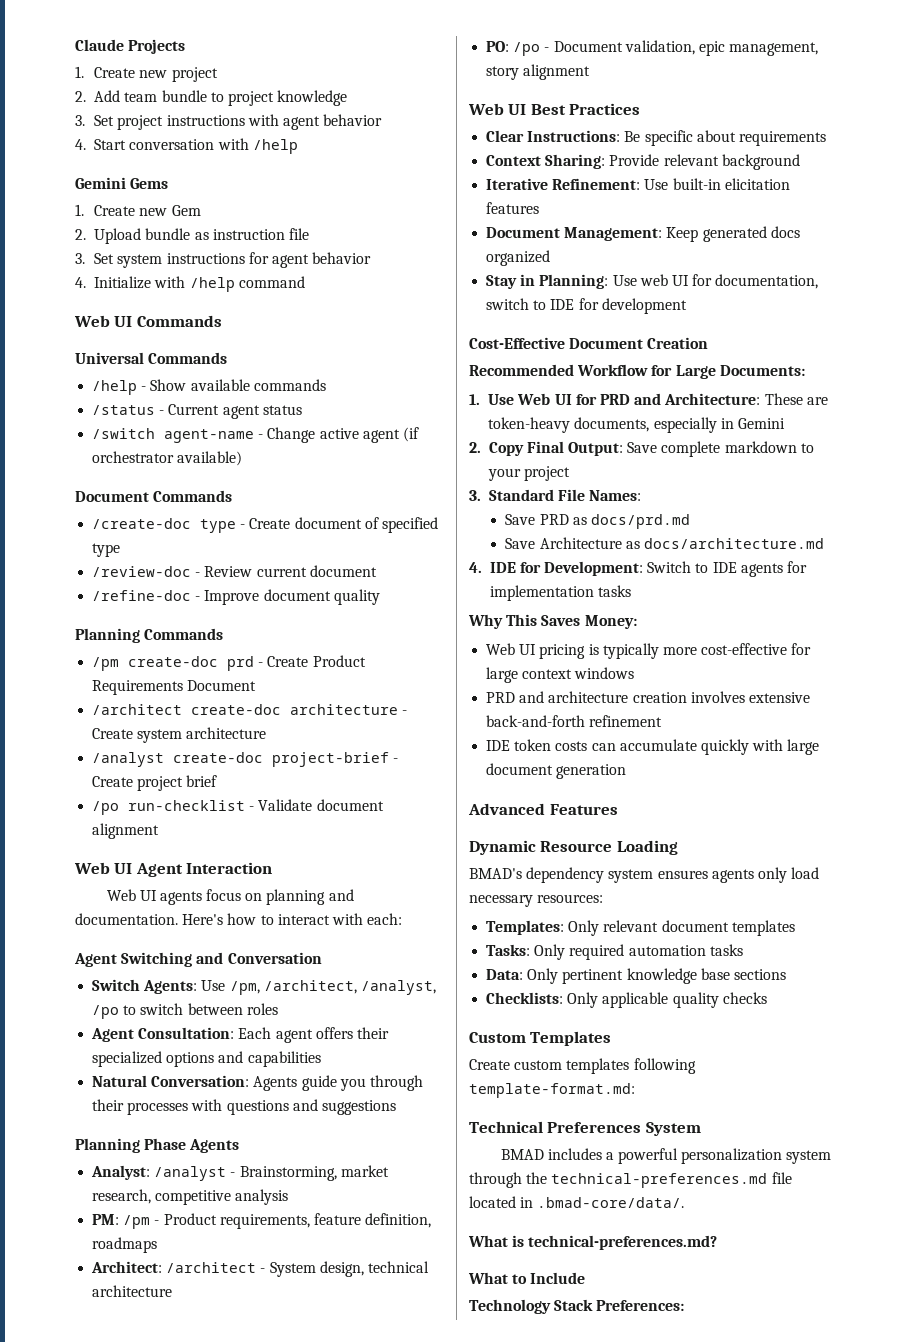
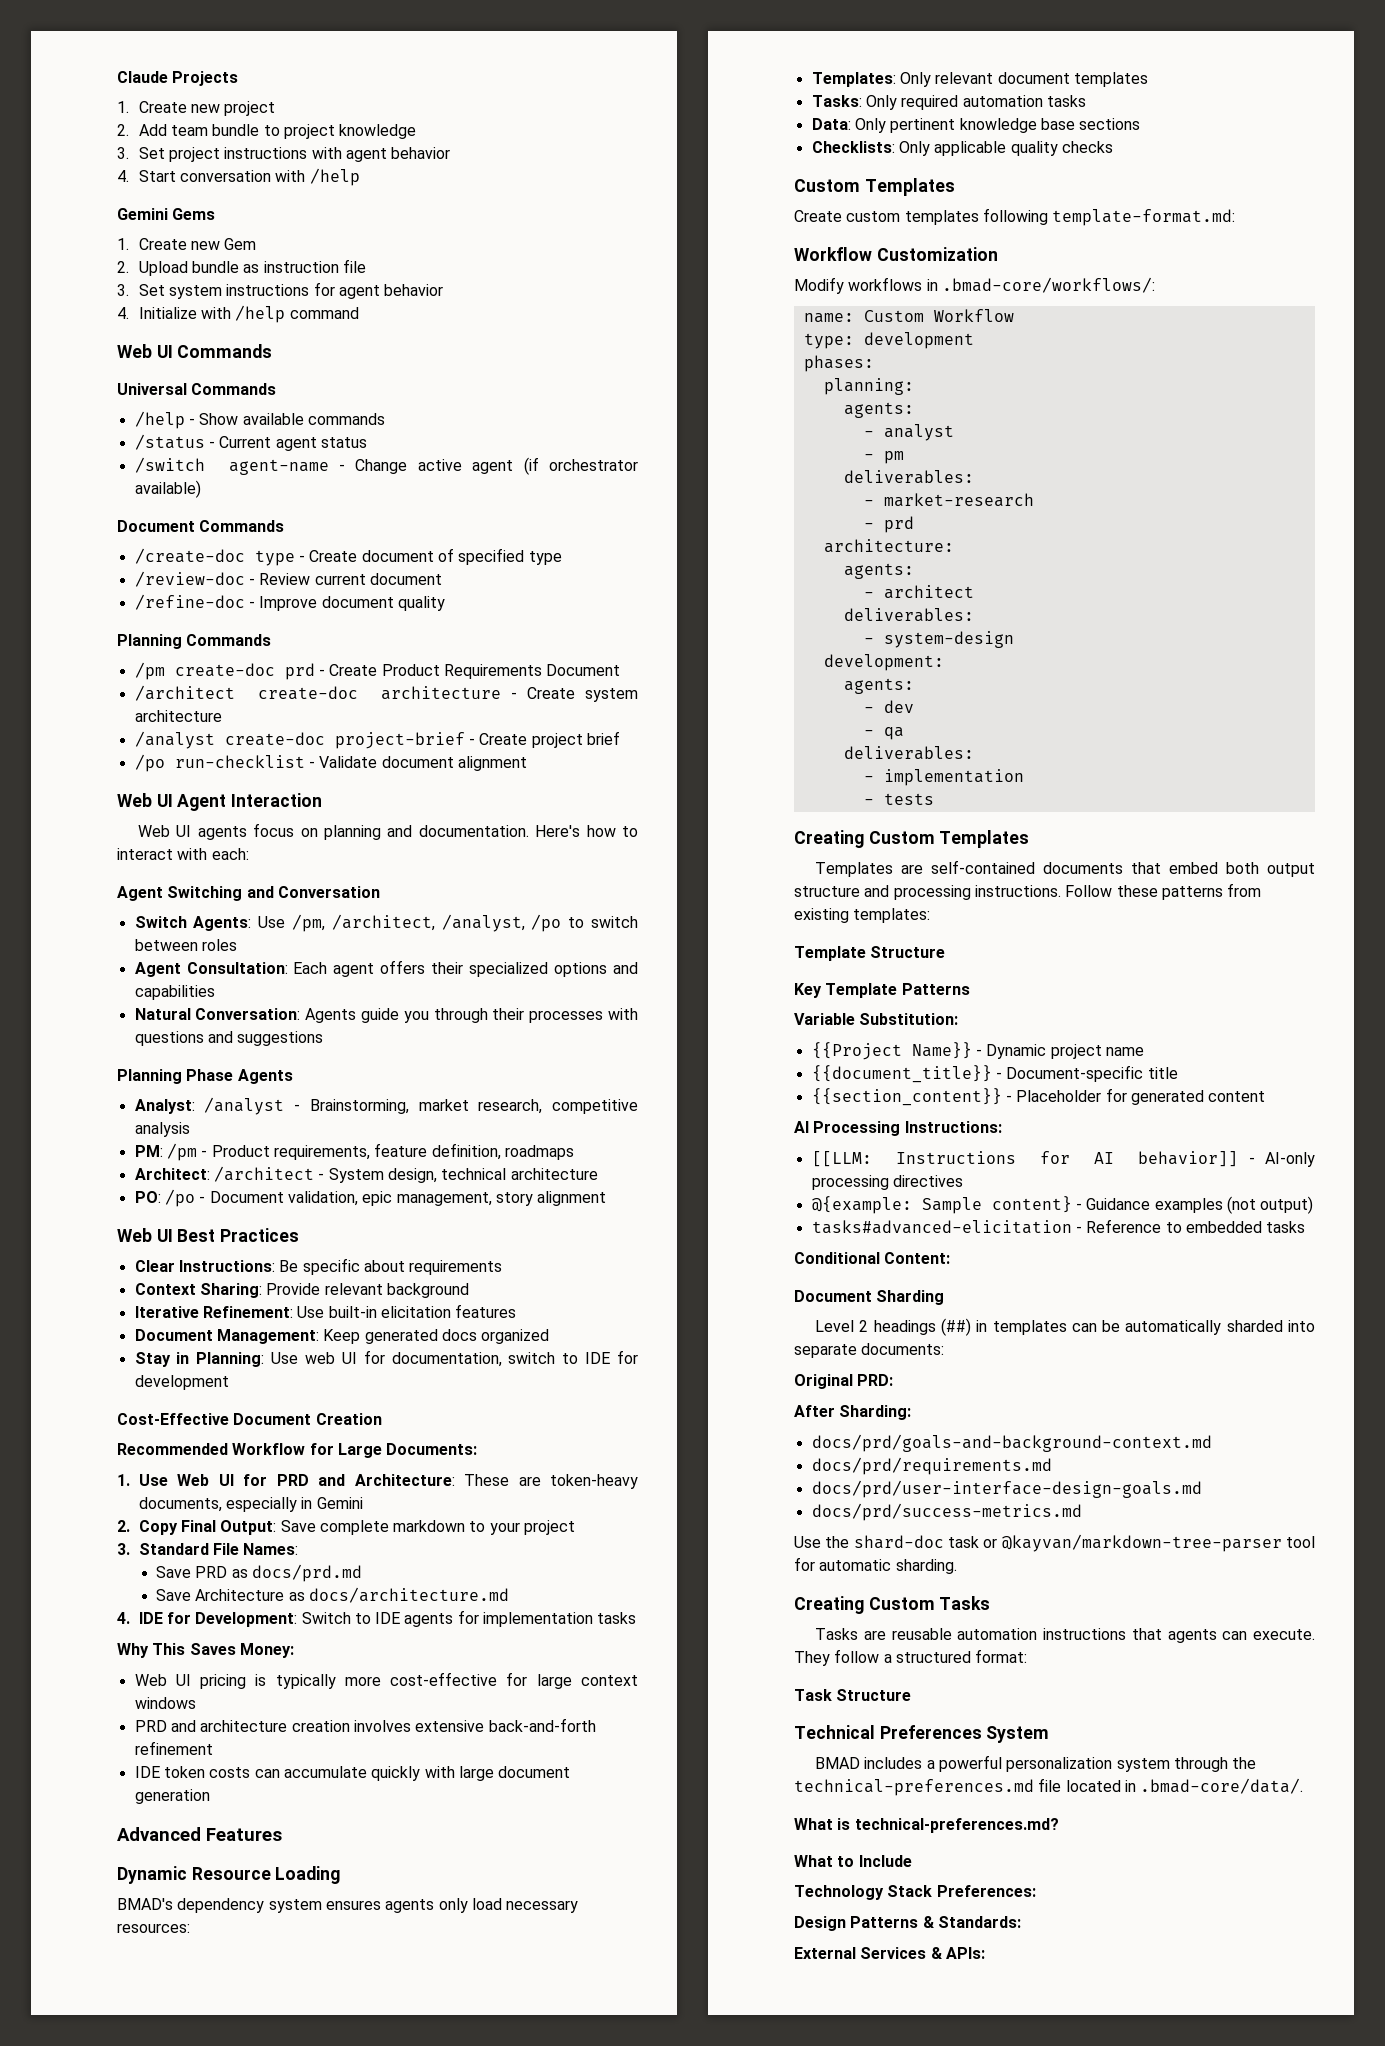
+ Workflow Customization
+ Modify workflows in .bmad-core/workflows/:
+ name: Custom Workflow
+ type: development
+ phases:
+ planning:
+ agents:
+ - analyst
+ - pm
+ deliverables:
+ - market-research
+ - prd
+ architecture:
+ agents:
+ - architect
+ deliverables:
+ - system-design
+ development:
+ agents:
+ - dev
+ - qa
+ deliverables:
+ - implementation
+ - tests
+ Creating Custom Templates
+ Templates are self-contained documents that embed both output structure and processing instructions. Follow these patterns from existing templates:
+ Template Structure
+ Key Template Patterns
+ Variable Substitution:
+ {{Project Name}} - Dynamic project name
+ {{document_title}} - Document-specific title
+ {{section_content}} - Placeholder for generated content
+ AI Processing Instructions:
+ [[LLM: Instructions for AI behavior]] - AI-only processing directives
+ @{example: Sample content} - Guidance examples (not output)
+ tasks#advanced-elicitation - Reference to embedded tasks
+ Conditional Content:
+ Document Sharding
+ Level 2 headings (##) in templates can be automatically sharded into separate documents:
+ Original PRD:
+ After Sharding:
+ docs/prd/goals-and-background-context.md
+ docs/prd/requirements.md
+ docs/prd/user-interface-design-goals.md
+ docs/prd/success-metrics.md
+ Use the shard-doc task or @kayvan/markdown-tree-parser tool for automatic sharding.
+ Creating Custom Tasks
+ Tasks are reusable automation instructions that agents can execute. They follow a structured format:
+ Task Structure
+ Design Patterns & Standards:
+ External Services & APIs:

